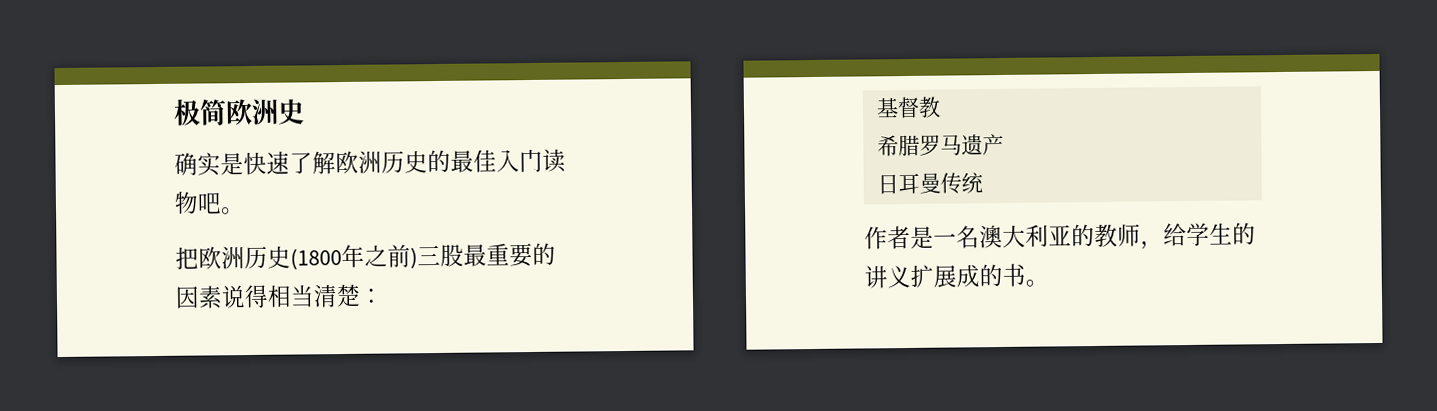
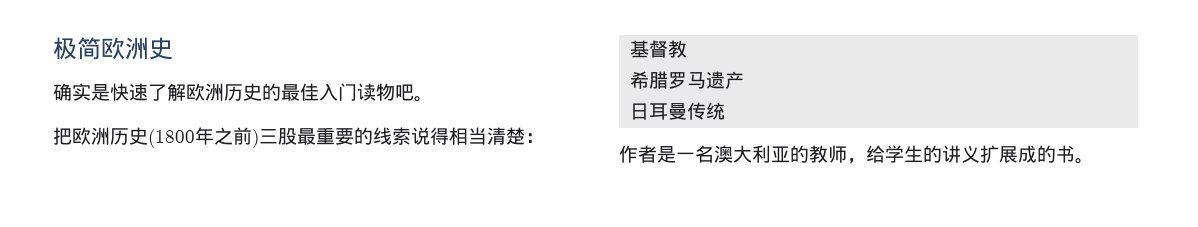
- 把欧洲历史(1800年之前)三股最重要的因素说得相当清楚：
+ 把欧洲历史(1800年之前)三股最重要的线索说得相当清楚：

